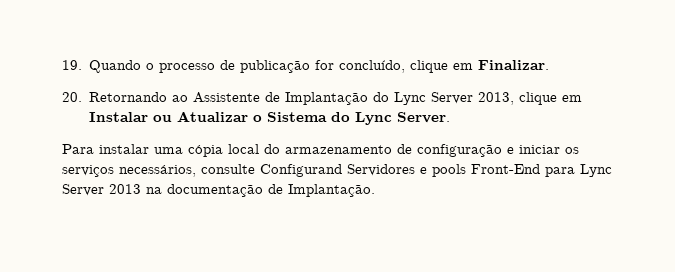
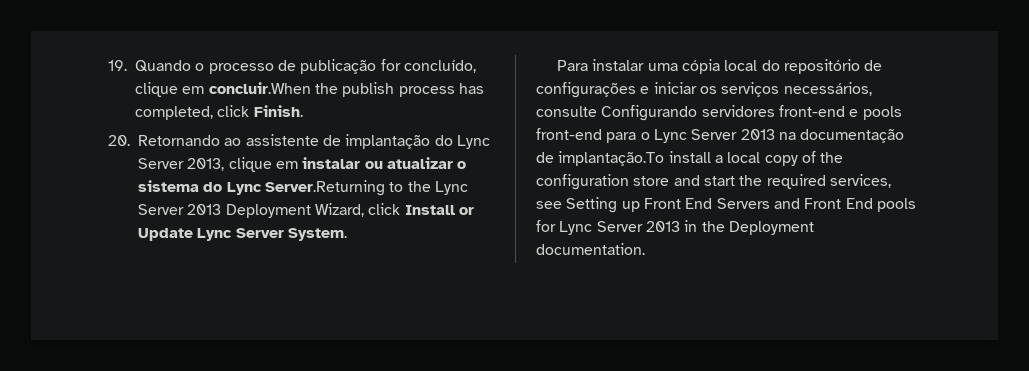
- 19. Quando o processo de publicação for concluído, clique em Finalizar.
+ 19. Quando o processo de publicação for concluído, clique em concluir.When the publish process has completed, click Finish.
- 20. Retornando ao Assistente de Implantação do Lync Server 2013, clique em Instalar ou Atualizar o Sistema do Lync Server.
+ 20. Retornando ao assistente de implantação do Lync Server 2013, clique em instalar ou atualizar o sistema do Lync Server.Returning to the Lync Server 2013 Deployment Wizard, click Install or Update Lync Server System.
- Para instalar uma cópia local do armazenamento de configuração e iniciar os serviços necessários, consulte Configurand Servidores e pools Front-End para Lync Server 2013 na documentação de Implantação.
+ Para instalar uma cópia local do repositório de configurações e iniciar os serviços necessários, consulte Configurando servidores front-end e pools front-end para o Lync Server 2013 na documentação de implantação.To install a local copy of the configuration store and start the required services, see Setting up Front End Servers and Front End pools for Lync Server 2013 in the Deployment documentation.

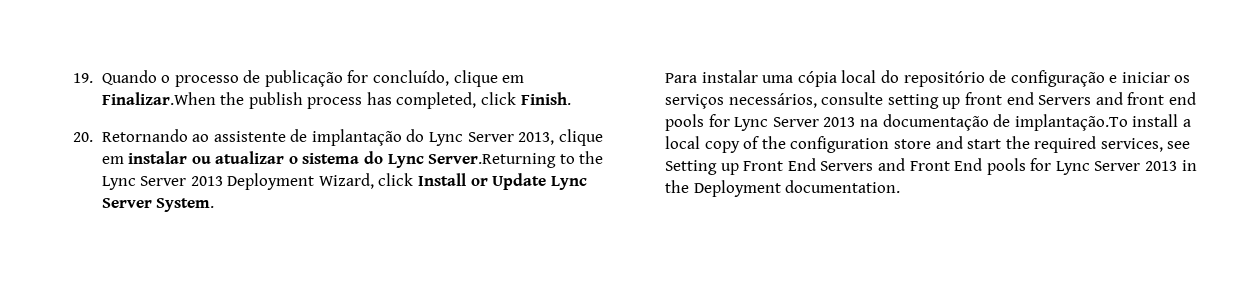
- 19. Quando o processo de publicação for concluído, clique em concluir.When the publish process has completed, click Finish.
+ 19. Quando o processo de publicação for concluído, clique em Finalizar.When the publish process has completed, click Finish.
- Para instalar uma cópia local do repositório de configurações e iniciar os serviços necessários, consulte Configurando servidores front-end e pools front-end para o Lync Server 2013 na documentação de implantação.To install a local copy of the configuration store and start the required services, see Setting up Front End Servers and Front End pools for Lync Server 2013 in the Deployment documentation.
+ Para instalar uma cópia local do repositório de configuração e iniciar os serviços necessários, consulte setting up front end Servers and front end pools for Lync Server 2013 na documentação de implantação.To install a local copy of the configuration store and start the required services, see Setting up Front End Servers and Front End pools for Lync Server 2013 in the Deployment documentation.

